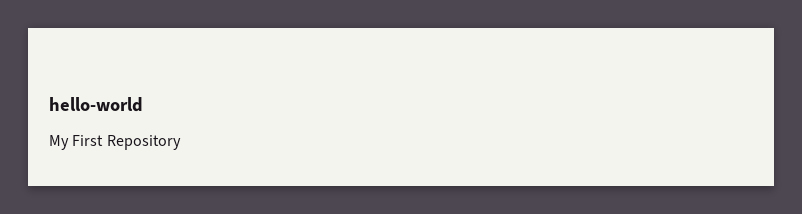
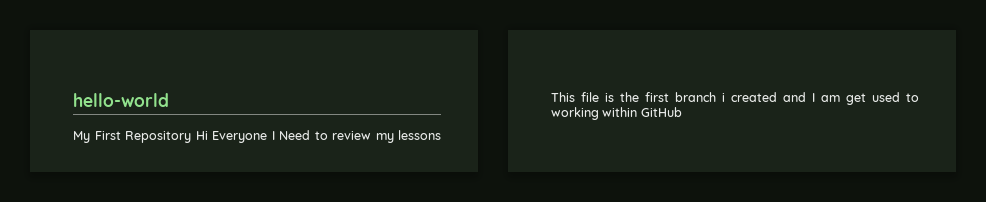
- My First Repository
+ My First Repository Hi Everyone I Need to review my lessons This file is the first branch i created and I am get used to working within GitHub

